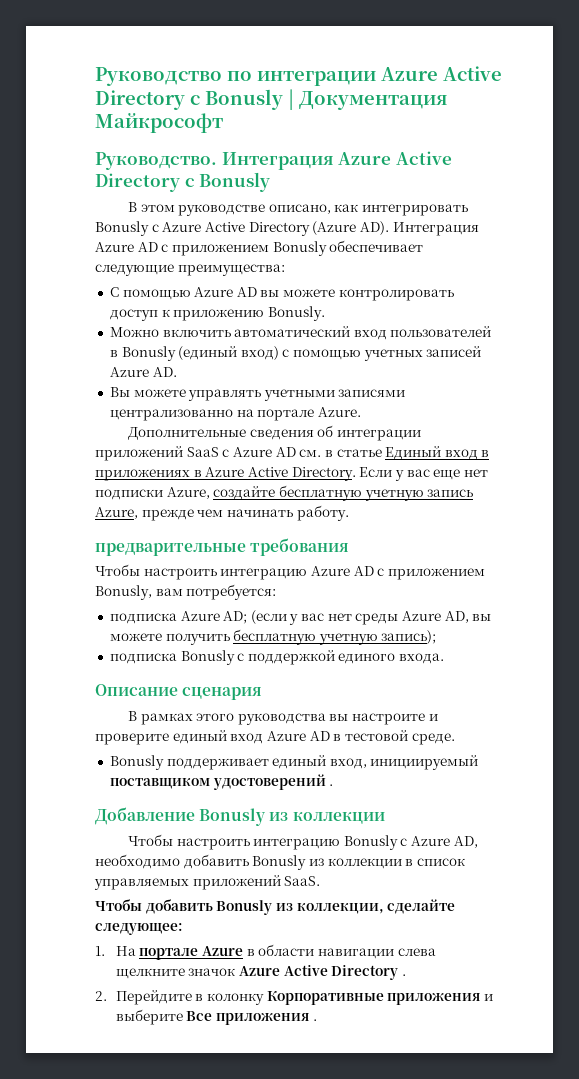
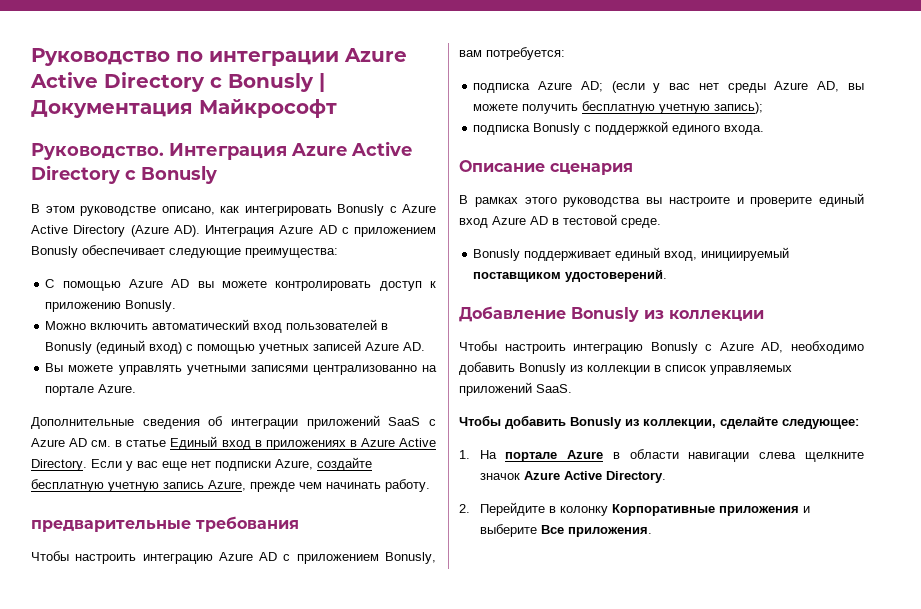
- Bonusly поддерживает единый вход, инициируемый поставщиком удостоверений .
+ Bonusly поддерживает единый вход, инициируемый поставщиком удостоверений.
- 1. На портале Azure в области навигации слева щелкните значок Azure Active Directory .
+ 1. На портале Azure в области навигации слева щелкните значок Azure Active Directory.
- 2. Перейдите в колонку Корпоративные приложения и выберите Все приложения .
+ 2. Перейдите в колонку Корпоративные приложения и выберите Все приложения.

